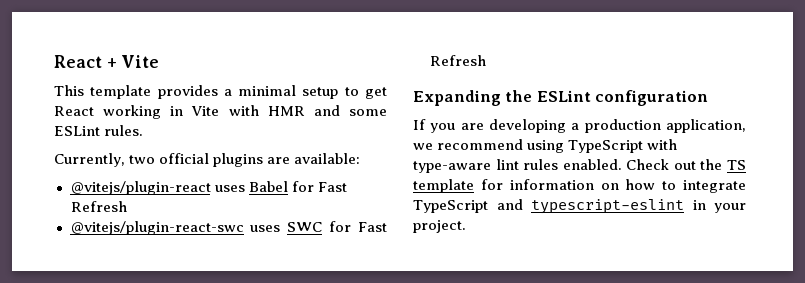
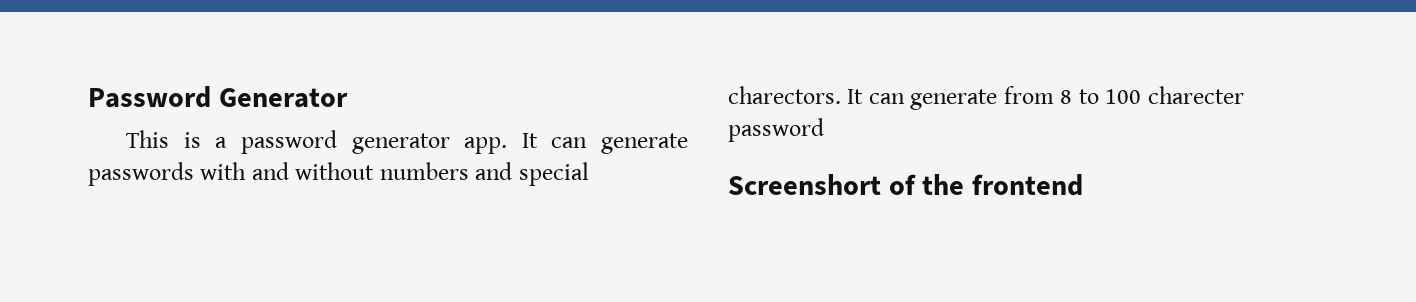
- React + Vite
- This template provides a minimal setup to get React working in Vite with HMR and some ESLint rules.
- Currently, two official plugins are available:
- @vitejs/plugin-react uses Babel for Fast Refresh
- @vitejs/plugin-react-swc uses SWC for Fast Refresh
- Expanding the ESLint configuration
- If you are developing a production application, we recommend using TypeScript with type-aware lint rules enabled. Check out the TS template for information on how to integrate TypeScript and typescript-eslint in your project.
+ Password Generator
+ This is a password generator app. It can generate passwords with and without numbers and special charectors. It can generate from 8 to 100 charecter password
+ Screenshort of the frontend

